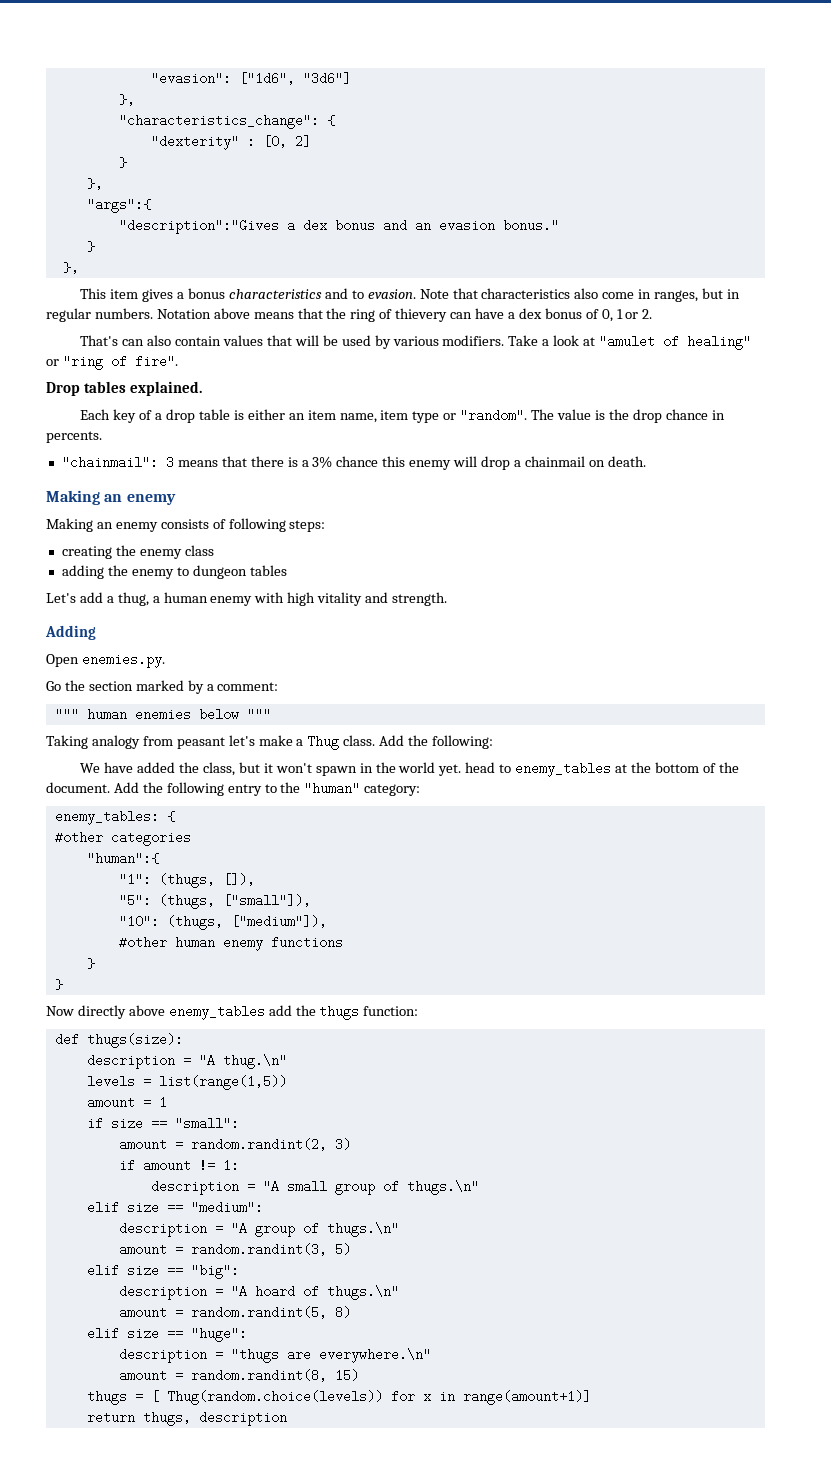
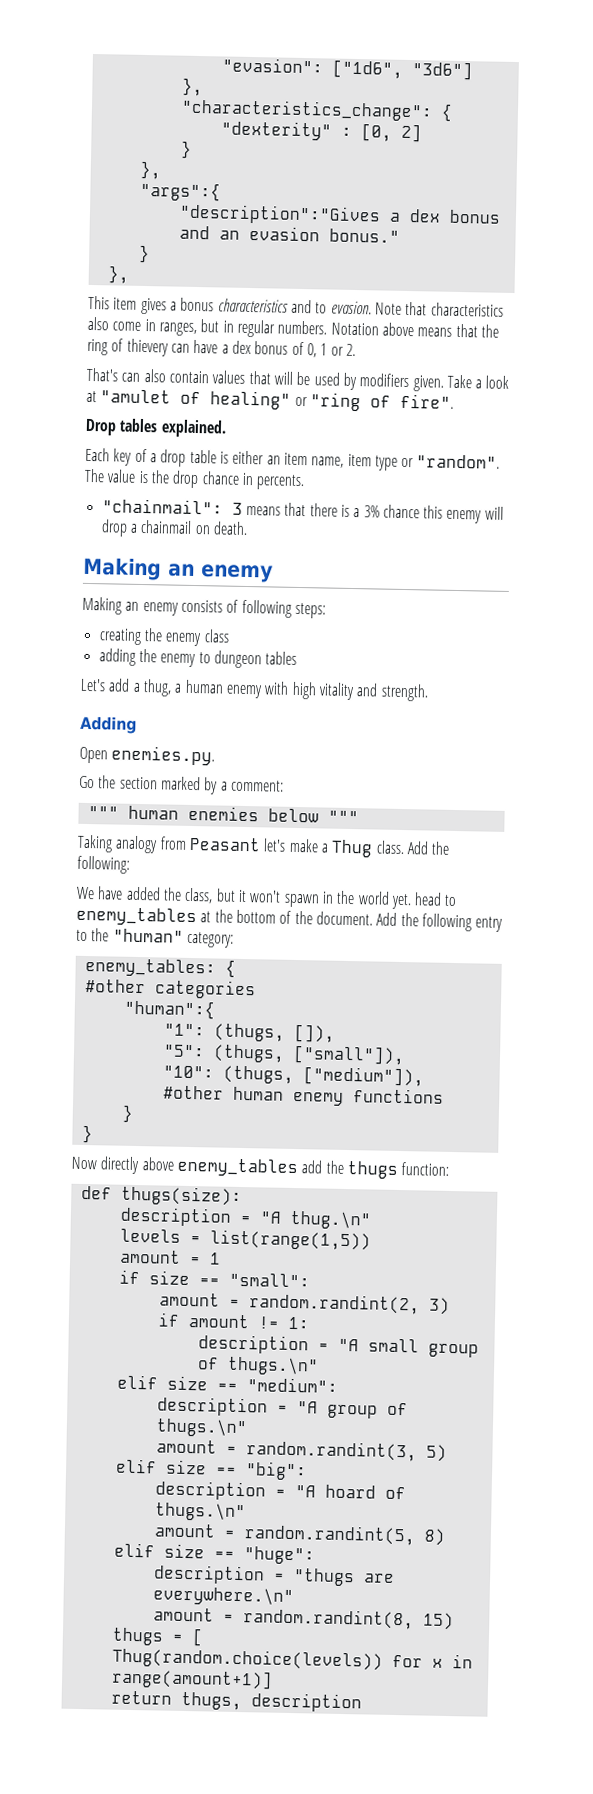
- That's can also contain values that will be used by various modifiers.
+ That's can also contain values that will be used by modifiers given.
- Taking analogy from peasant let's make a Thug class.
+ Taking analogy from Peasant let's make a Thug class.

